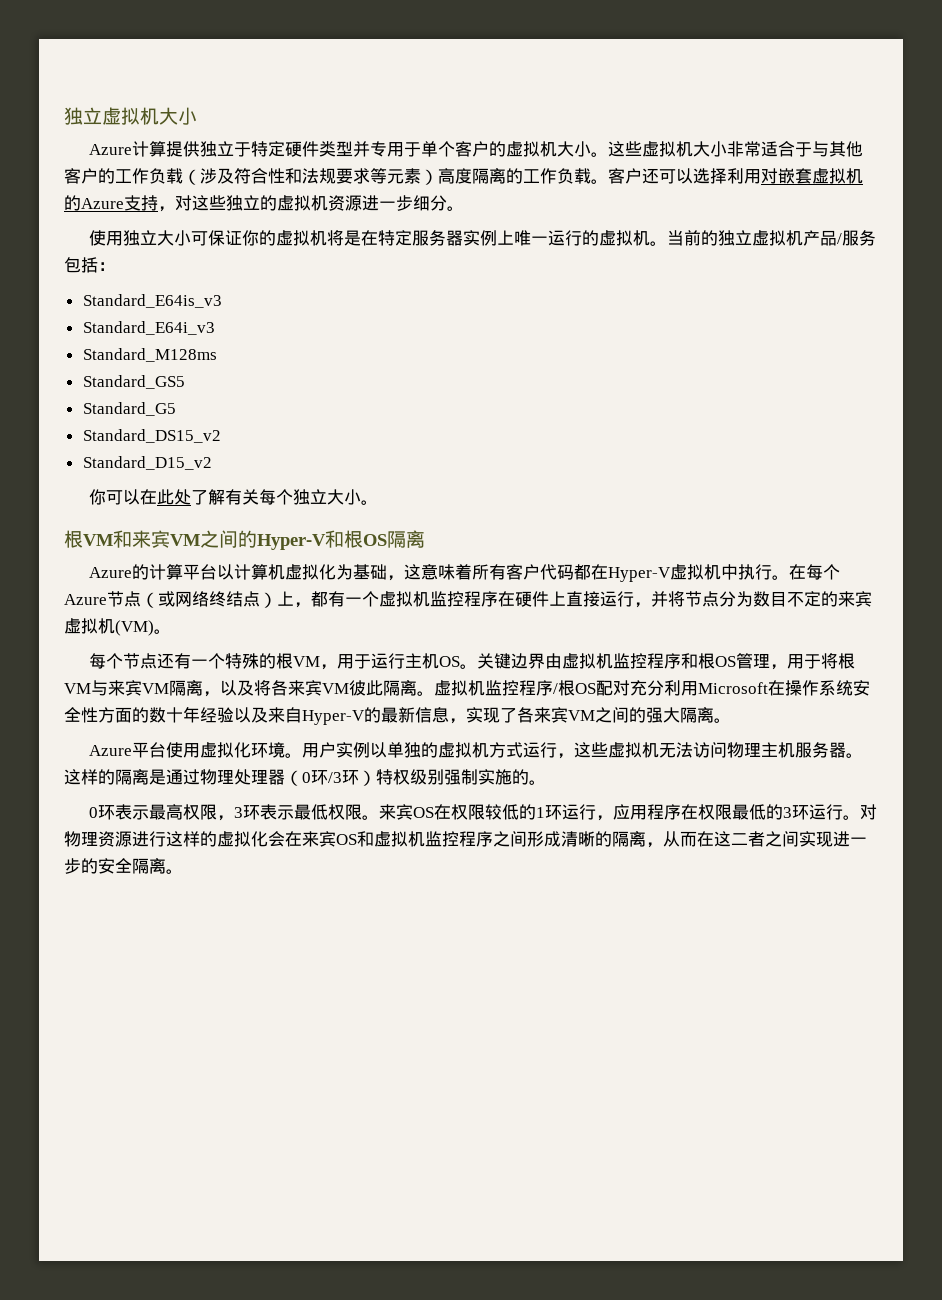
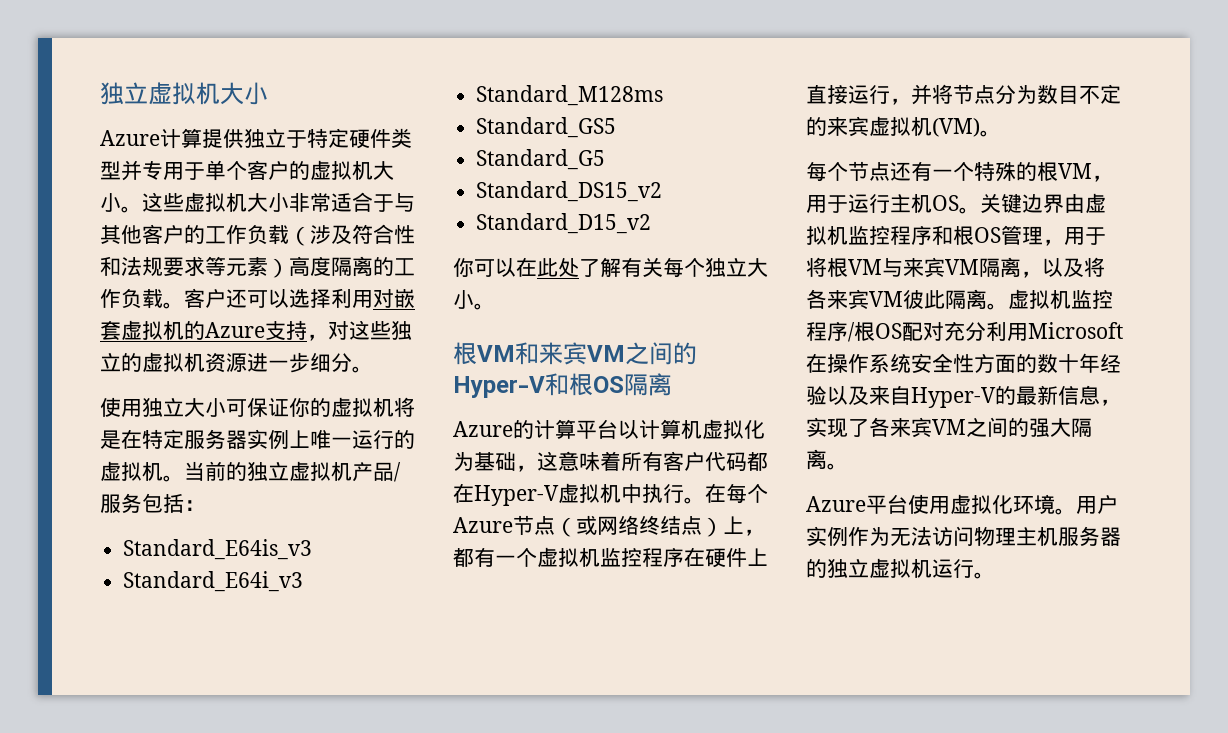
- 用户实例以单独的虚拟机方式运行，这些虚拟机无法访问物理主机服务器。这样的隔离是通过物理处理器（0环/3环）特权级别强制实施的。
- 0环表示最高权限，3环表示最低权限。来宾OS在权限较低的1环运行，应用程序在权限最低的3环运行。对物理资源进行这样的虚拟化会在来宾OS和虚拟机监控程序之间形成清晰的隔离，从而在这二者之间实现进一步的安全隔离。
+ 用户实例作为无法访问物理主机服务器的独立虚拟机运行。

